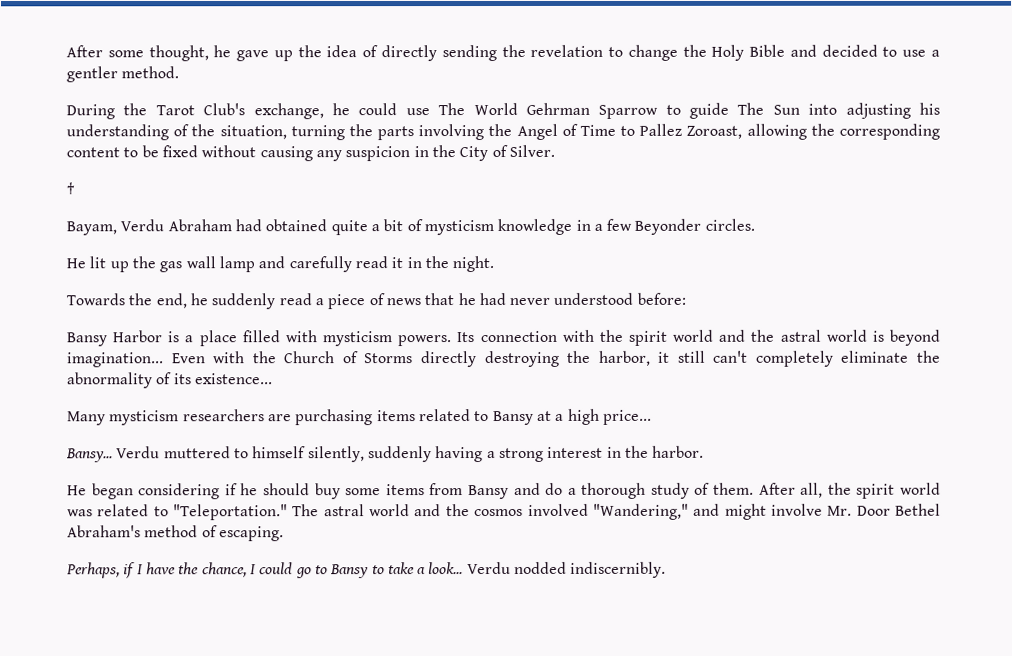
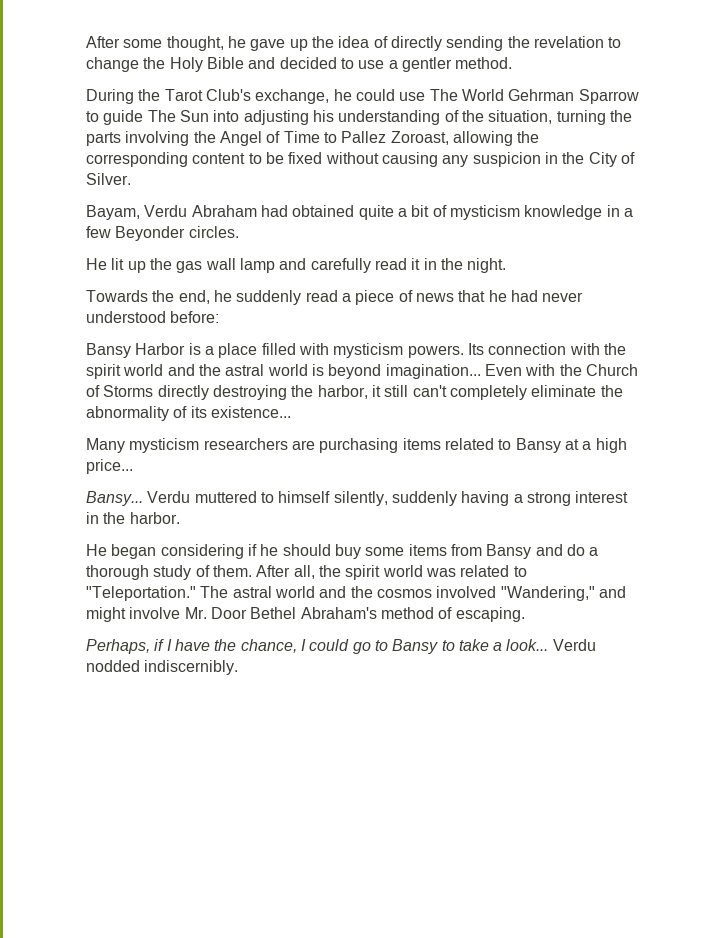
- †

